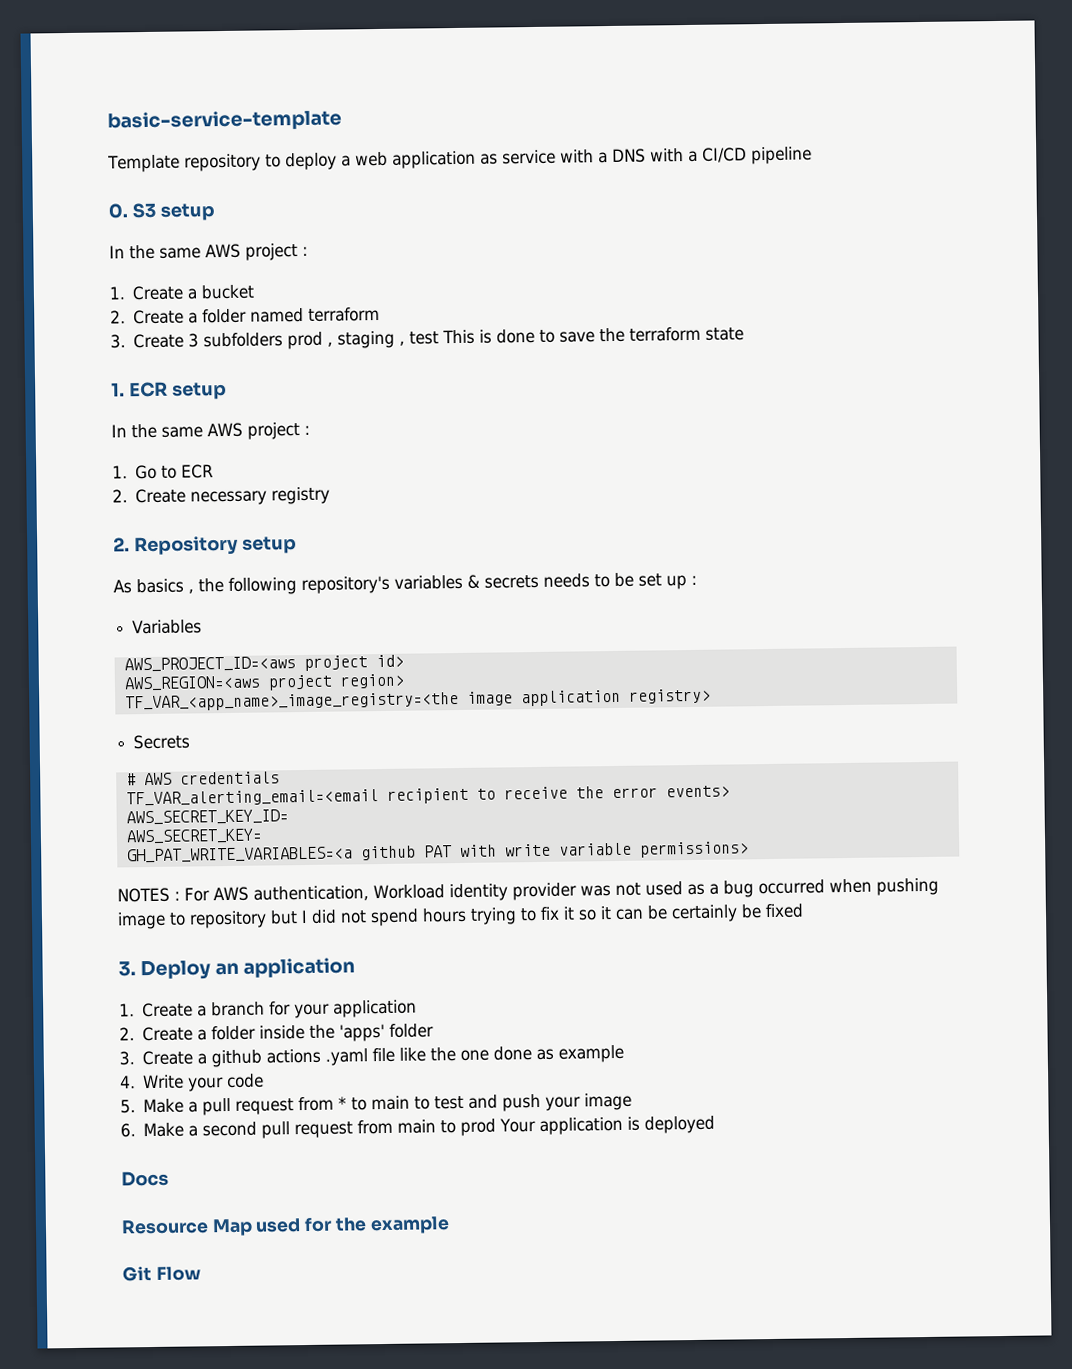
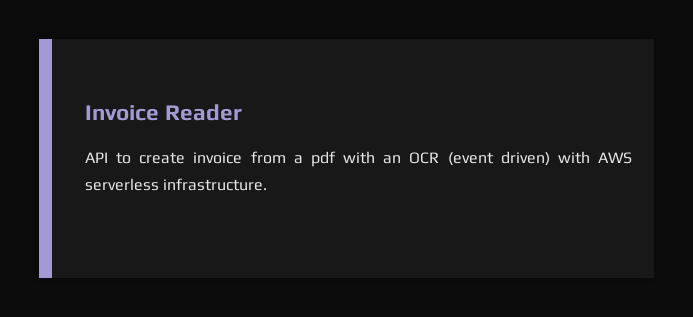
- basic-service-template
- Template repository to deploy a web application as service with a DNS with a CI/CD pipeline
- 0. S3 setup
- In the same AWS project :
- 1. Create a bucket
- 2. Create a folder named terraform
- 3. Create 3 subfolders prod , staging , test This is done to save the terraform state
- 1. ECR setup
- In the same AWS project :
- 1. Go to ECR
- 2. Create necessary registry
- 2. Repository setup
- As basics , the following repository's variables & secrets needs to be set up :
- Variables
- AWS_PROJECT_ID=<aws project id>
- AWS_REGION=<aws project region>
- TF_VAR_<app_name>_image_registry=<the image application registry>
- Secrets
- # AWS credentials
- TF_VAR_alerting_email=<email recipient to receive the error events>
- AWS_SECRET_KEY_ID=
- AWS_SECRET_KEY=
- GH_PAT_WRITE_VARIABLES=<a github PAT with write variable permissions>
- NOTES : For AWS authentication, Workload identity provider was not used as a bug occurred when pushing image to repository but I did not spend hours trying to fix it so it can be certainly be fixed
- 3. Deploy an application
- 1. Create a branch for your application
- 2. Create a folder inside the 'apps' folder
- 3. Create a github actions .yaml file like the one done as example
- 4. Write your code
- 5. Make a pull request from * to main to test and push your image
- 6. Make a second pull request from main to prod Your application is deployed
- Docs
- Resource Map used for the example
- Git Flow
+ Invoice Reader
+ API to create invoice from a pdf with an OCR (event driven) with AWS serverless infrastructure.

